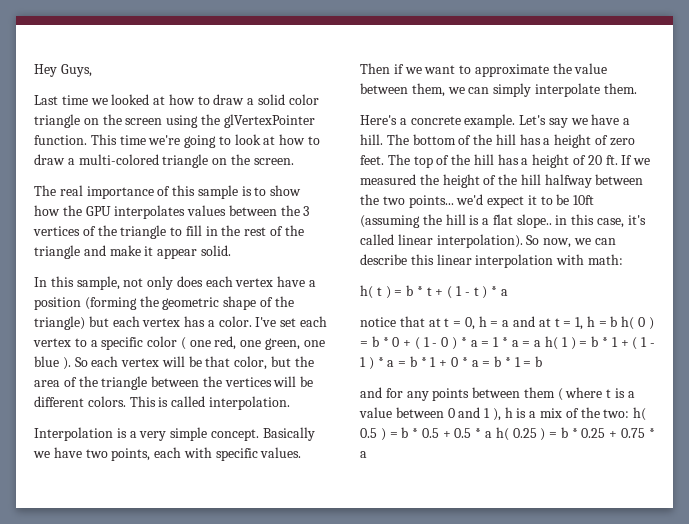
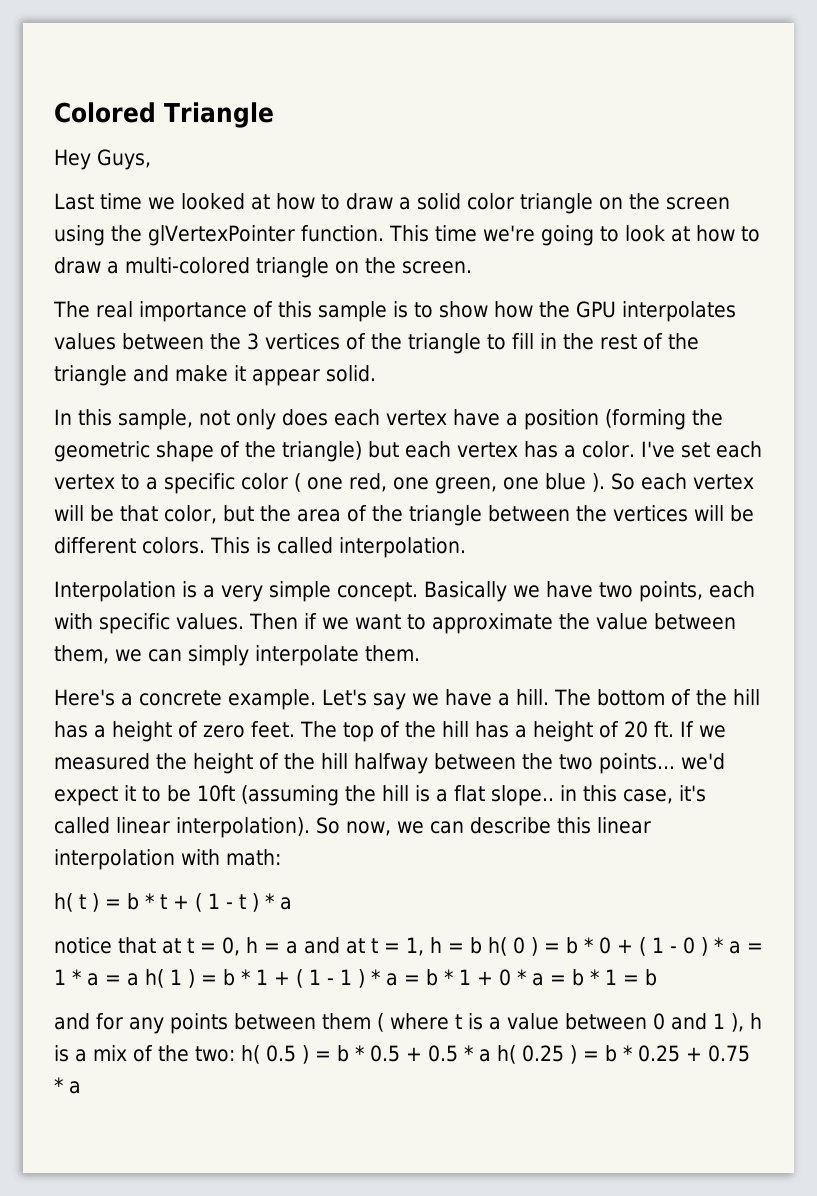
+ Colored Triangle

